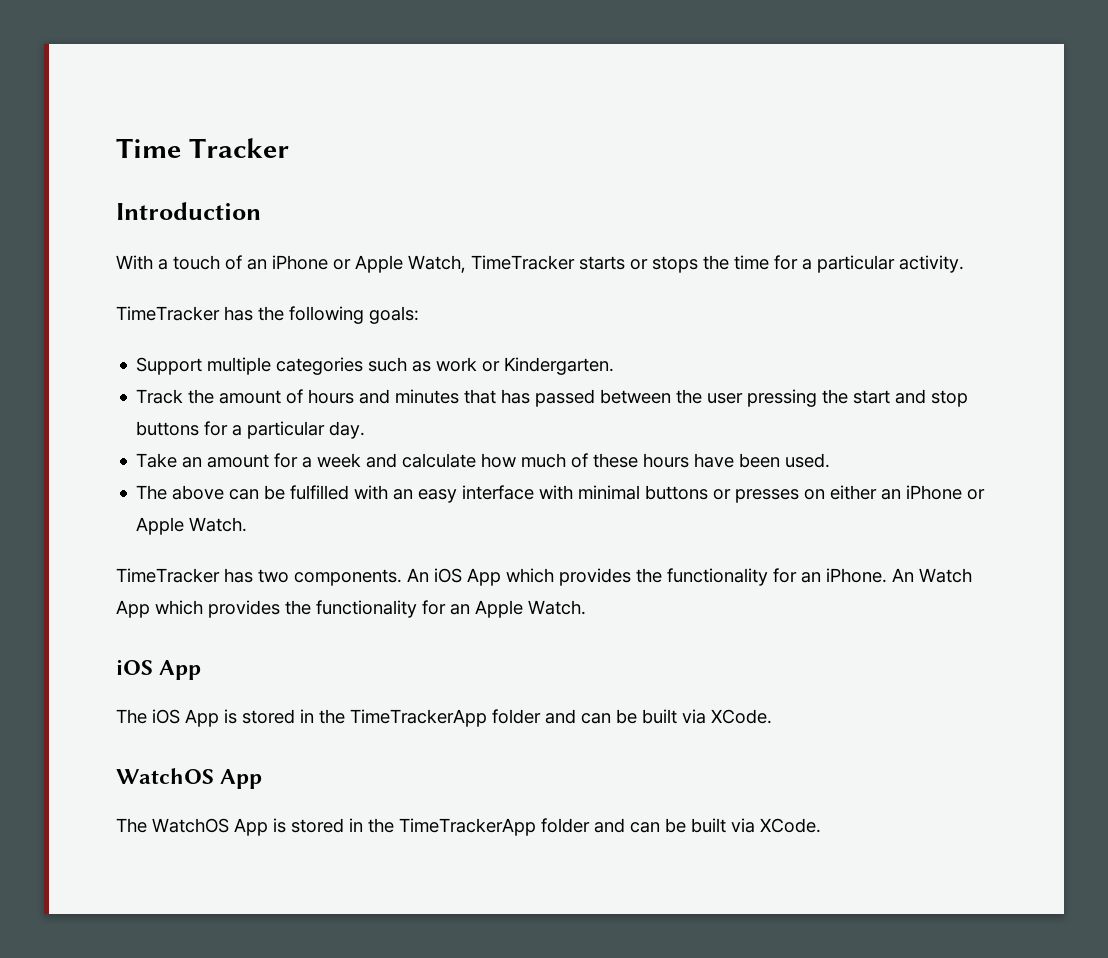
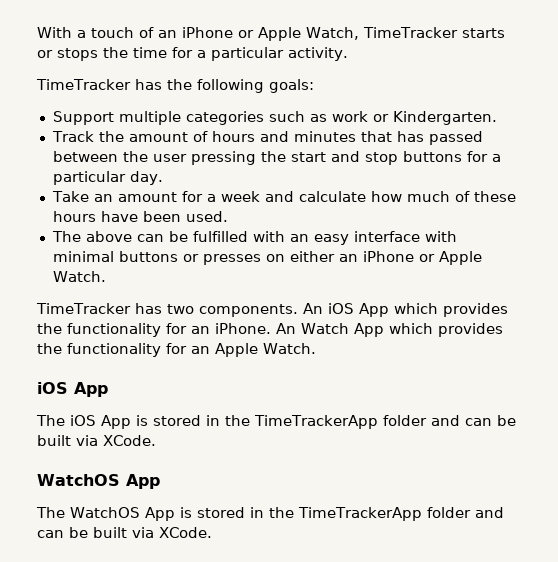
- Time Tracker
- Introduction

